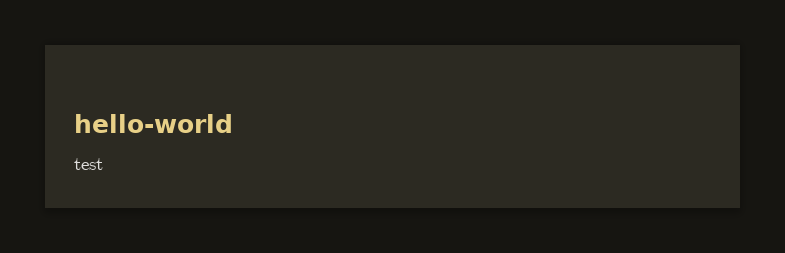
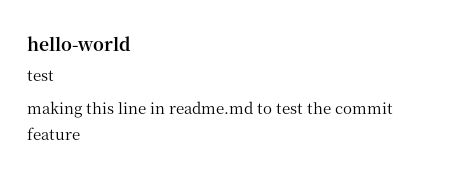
+ making this line in readme.md to test the commit feature

